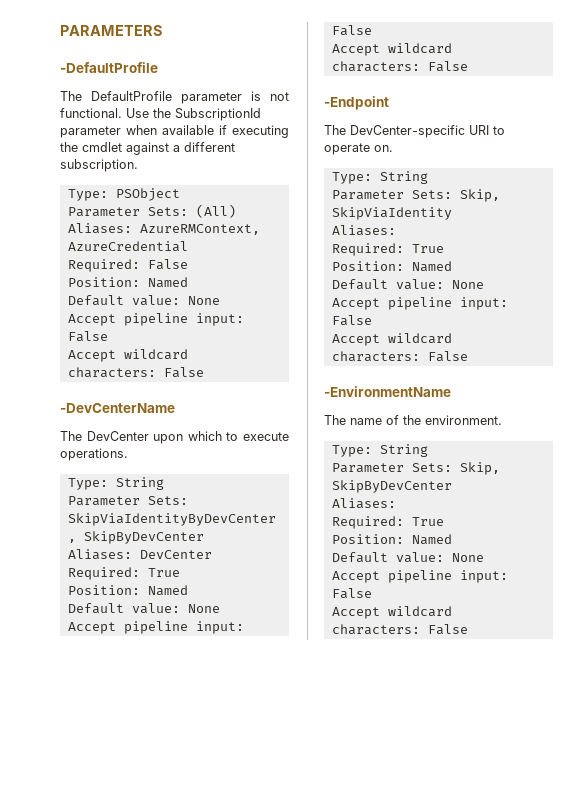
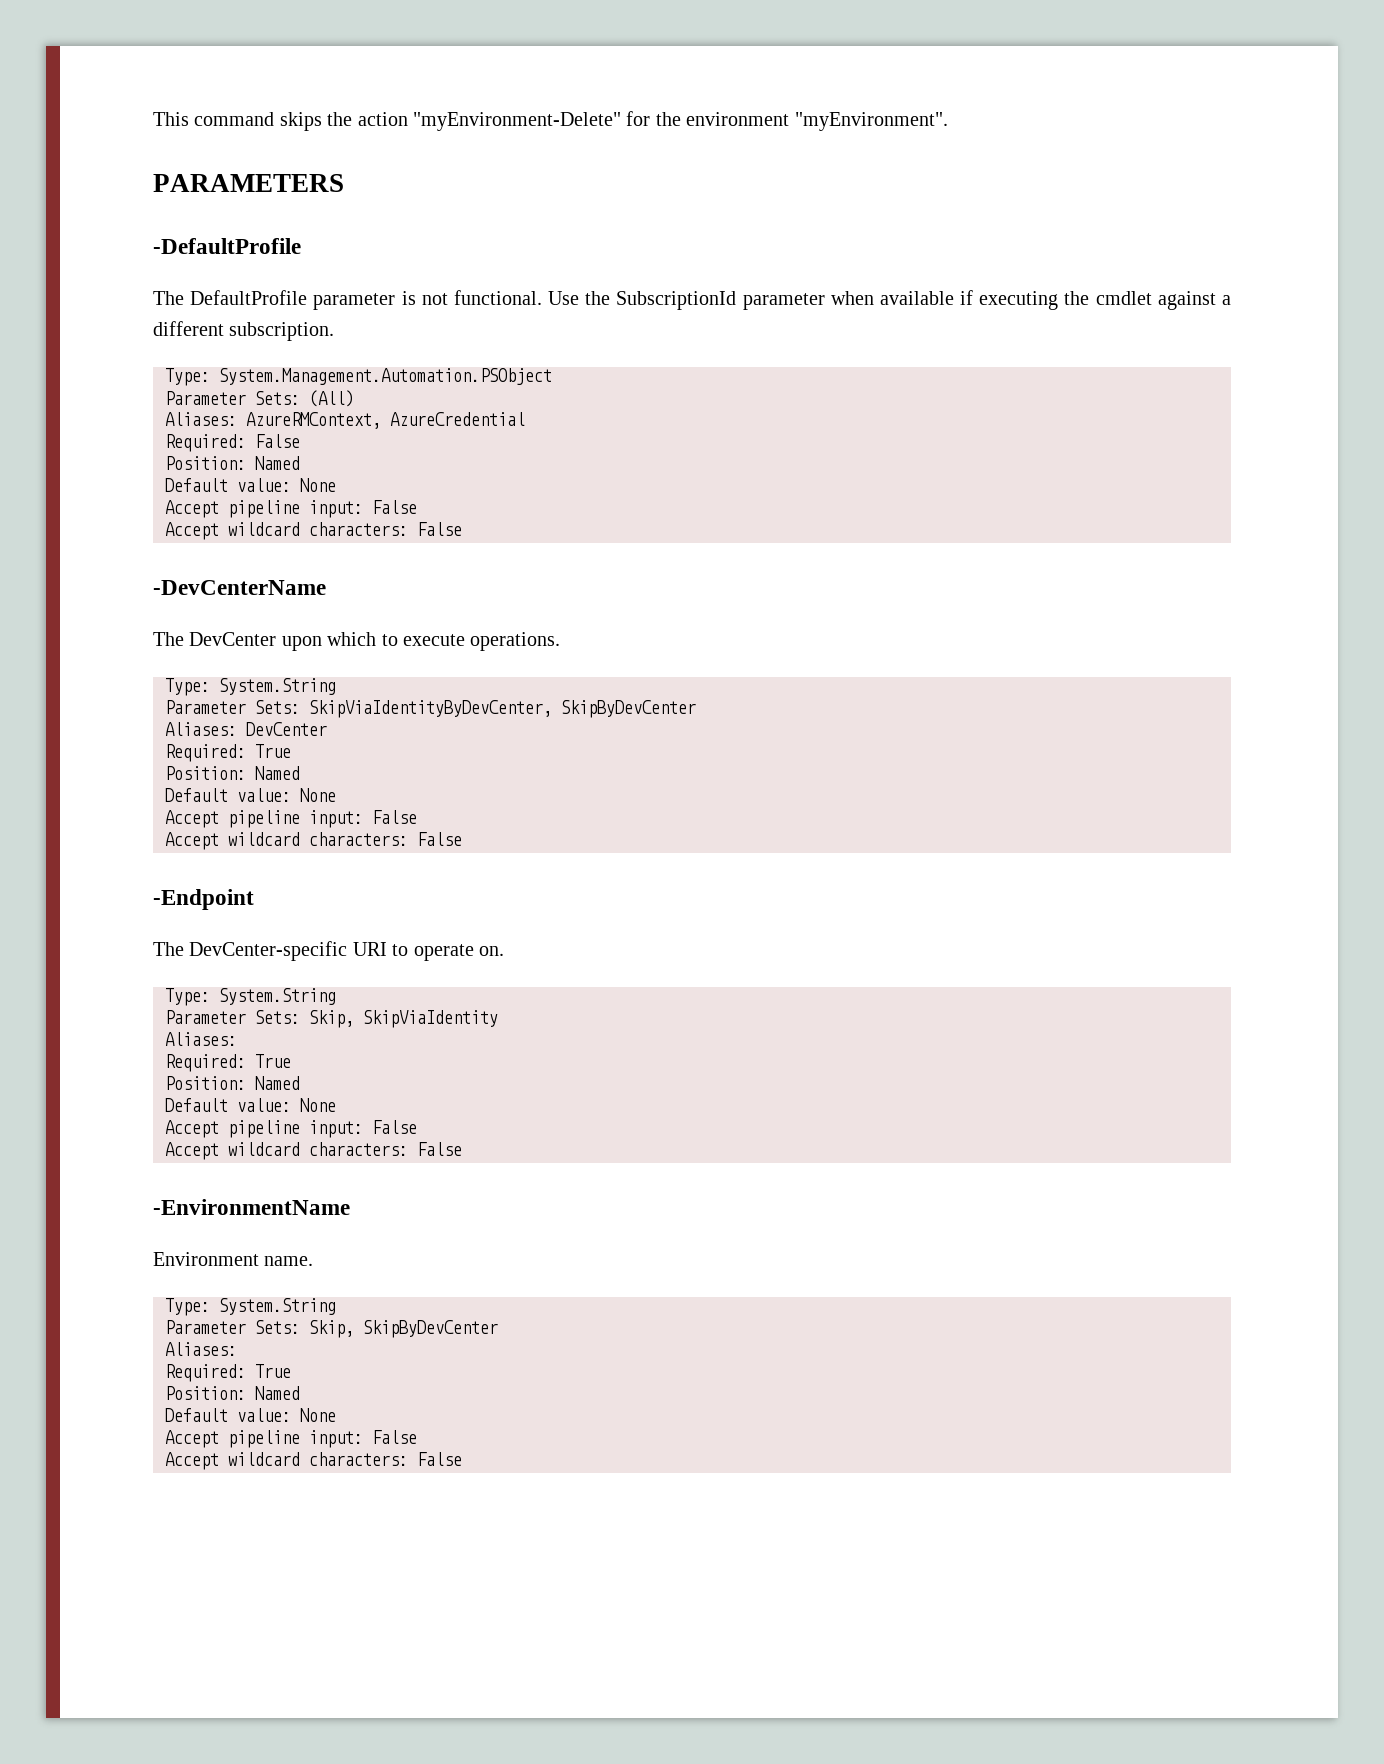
+ This command skips the action "myEnvironment-Delete" for the environment "myEnvironment".
- Type: PSObject
+ Type: System.Management.Automation.PSObject
  The DevCenter upon which to execute operations.
- Type: String
+ Type: System.String
  The DevCenter-specific URI to operate on.
- Type: String
+ Type: System.String
- The name of the environment.
- Type: String
+ Environment name.
+ Type: System.String

